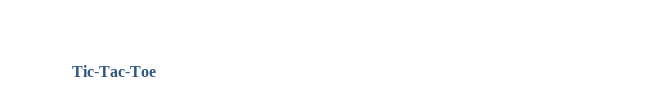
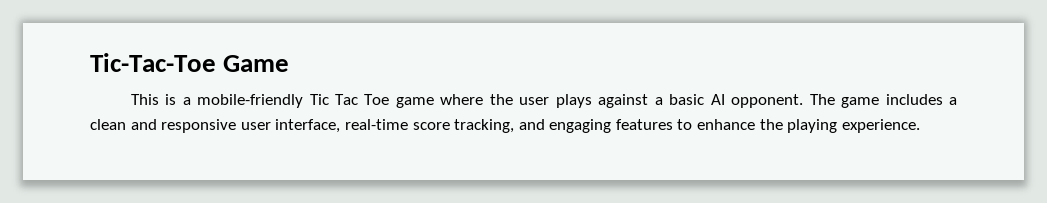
- Tic-Tac-Toe
+ Tic-Tac-Toe Game
+ This is a mobile-friendly Tic Tac Toe game where the user plays against a basic AI opponent. The game includes a clean and responsive user interface, real-time score tracking, and engaging features to enhance the playing experience.

